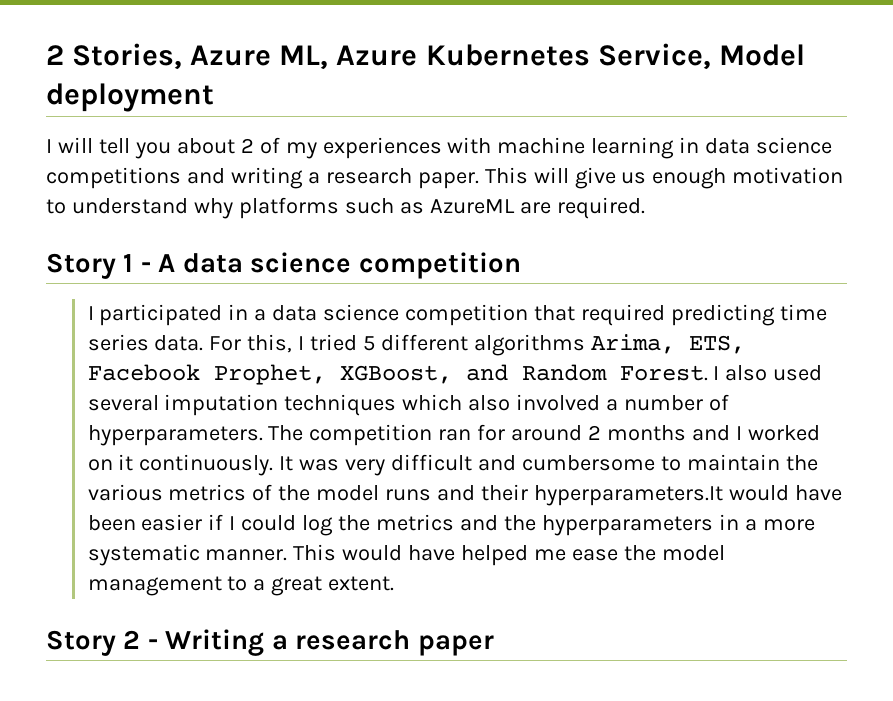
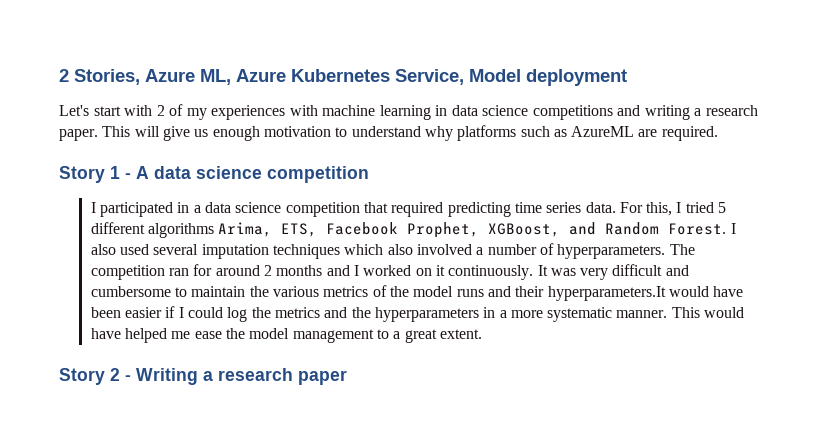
- I will tell you about 2 of my experiences with machine learning in data science competitions and writing a research paper.
+ Let's start with 2 of my experiences with machine learning in data science competitions and writing a research paper.

